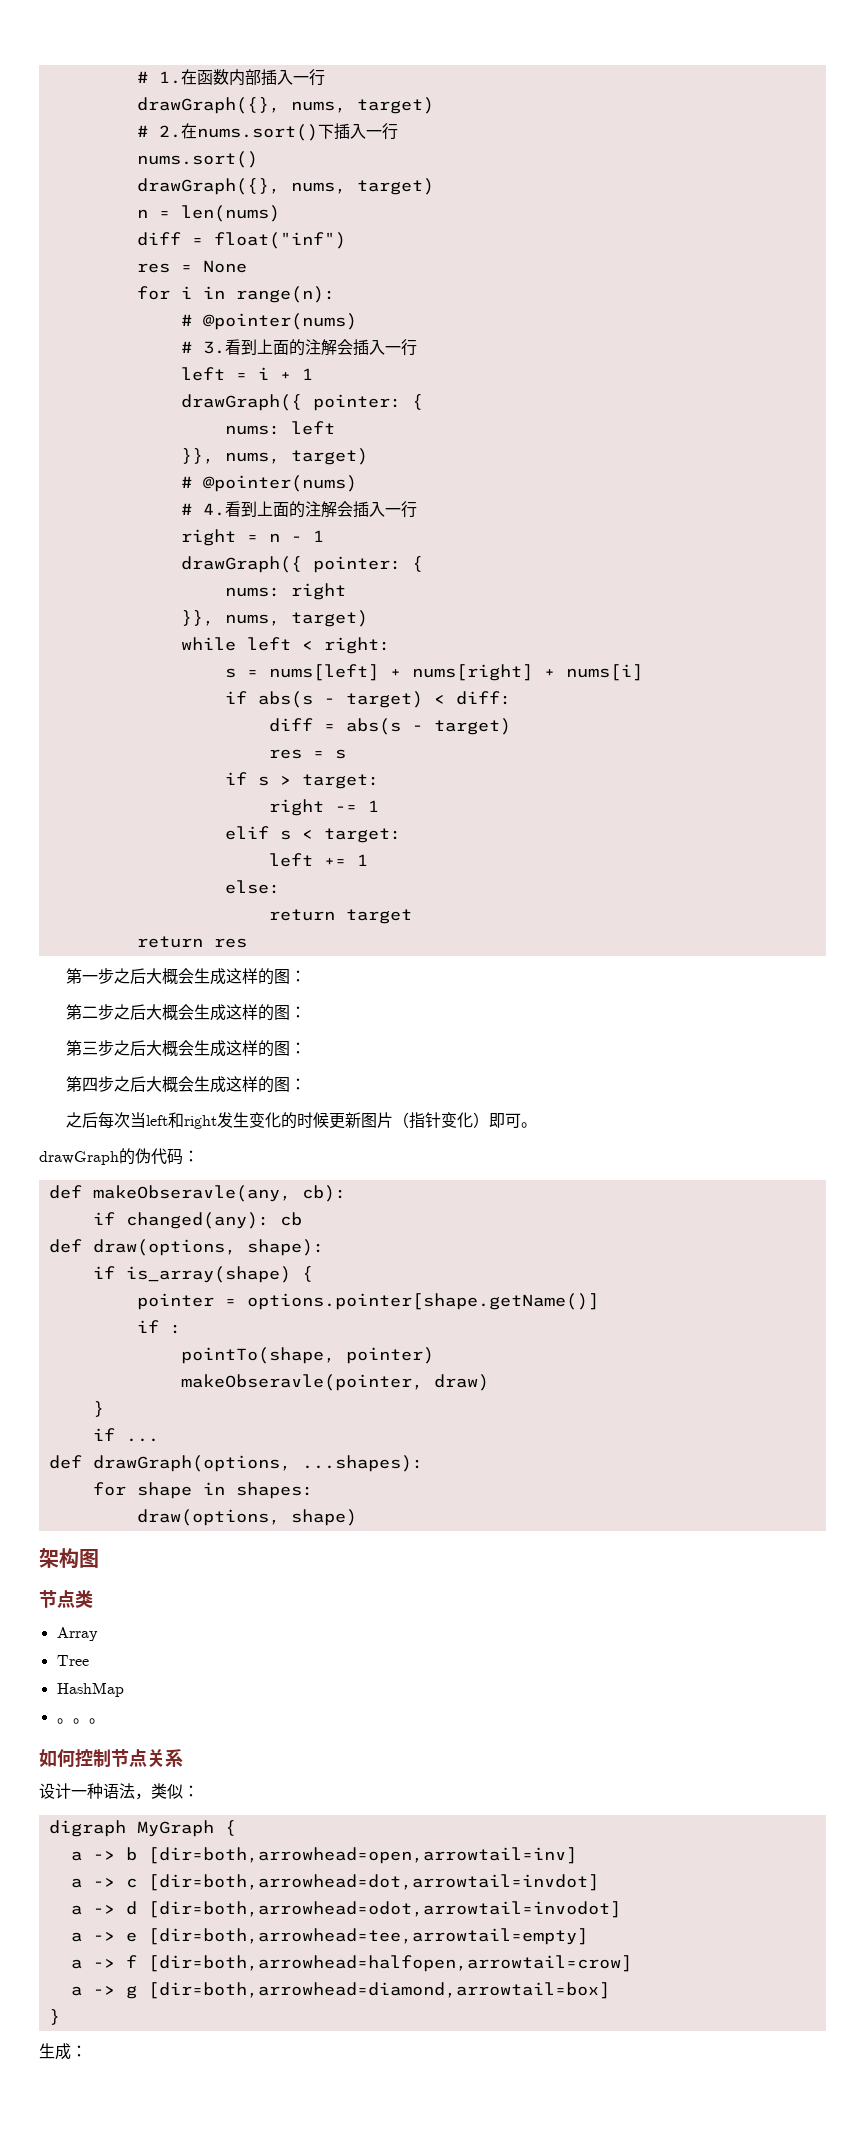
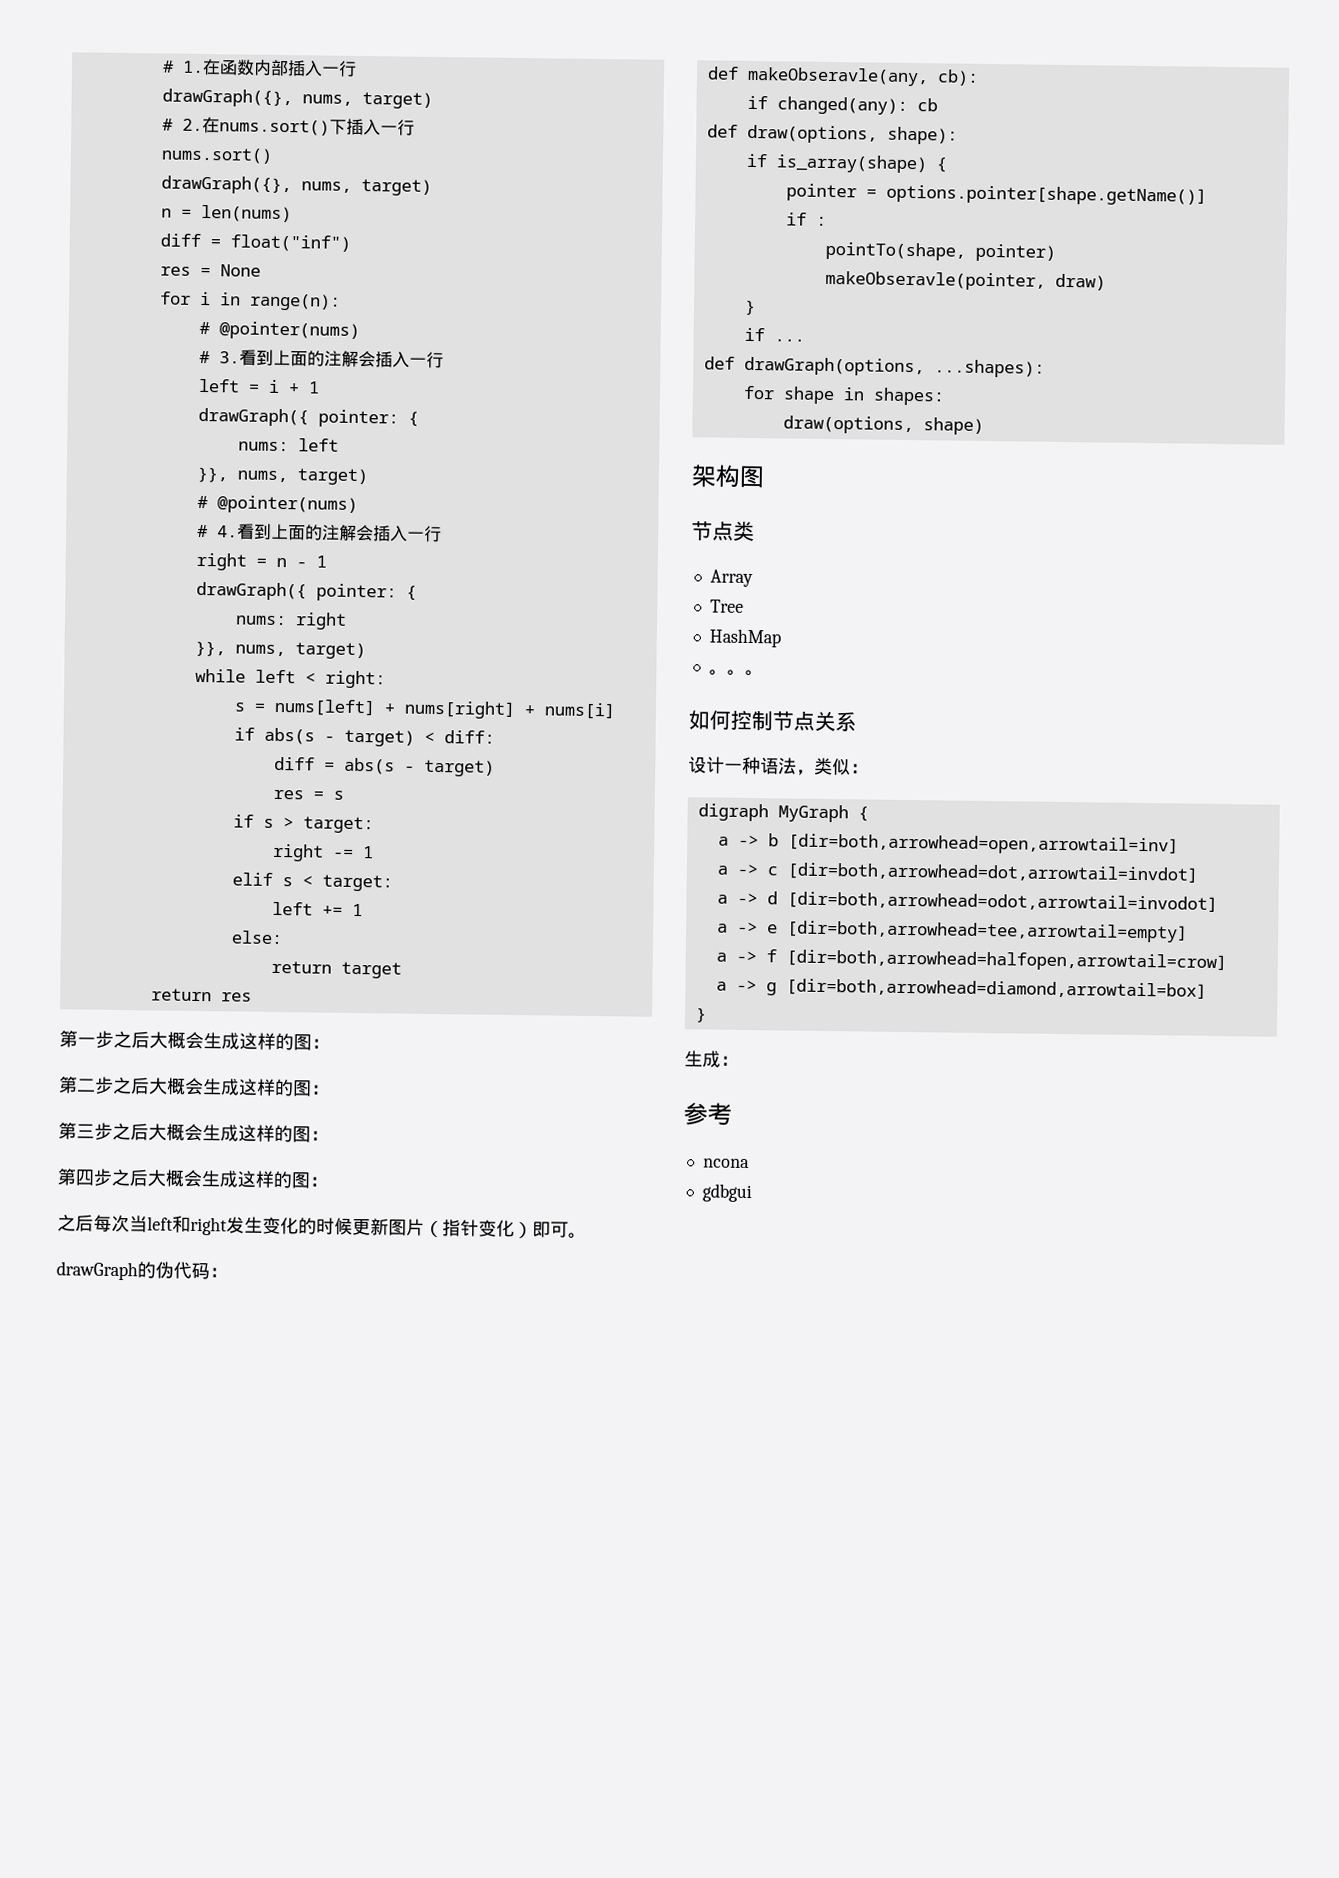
+ 参考
+ ncona
+ gdbgui

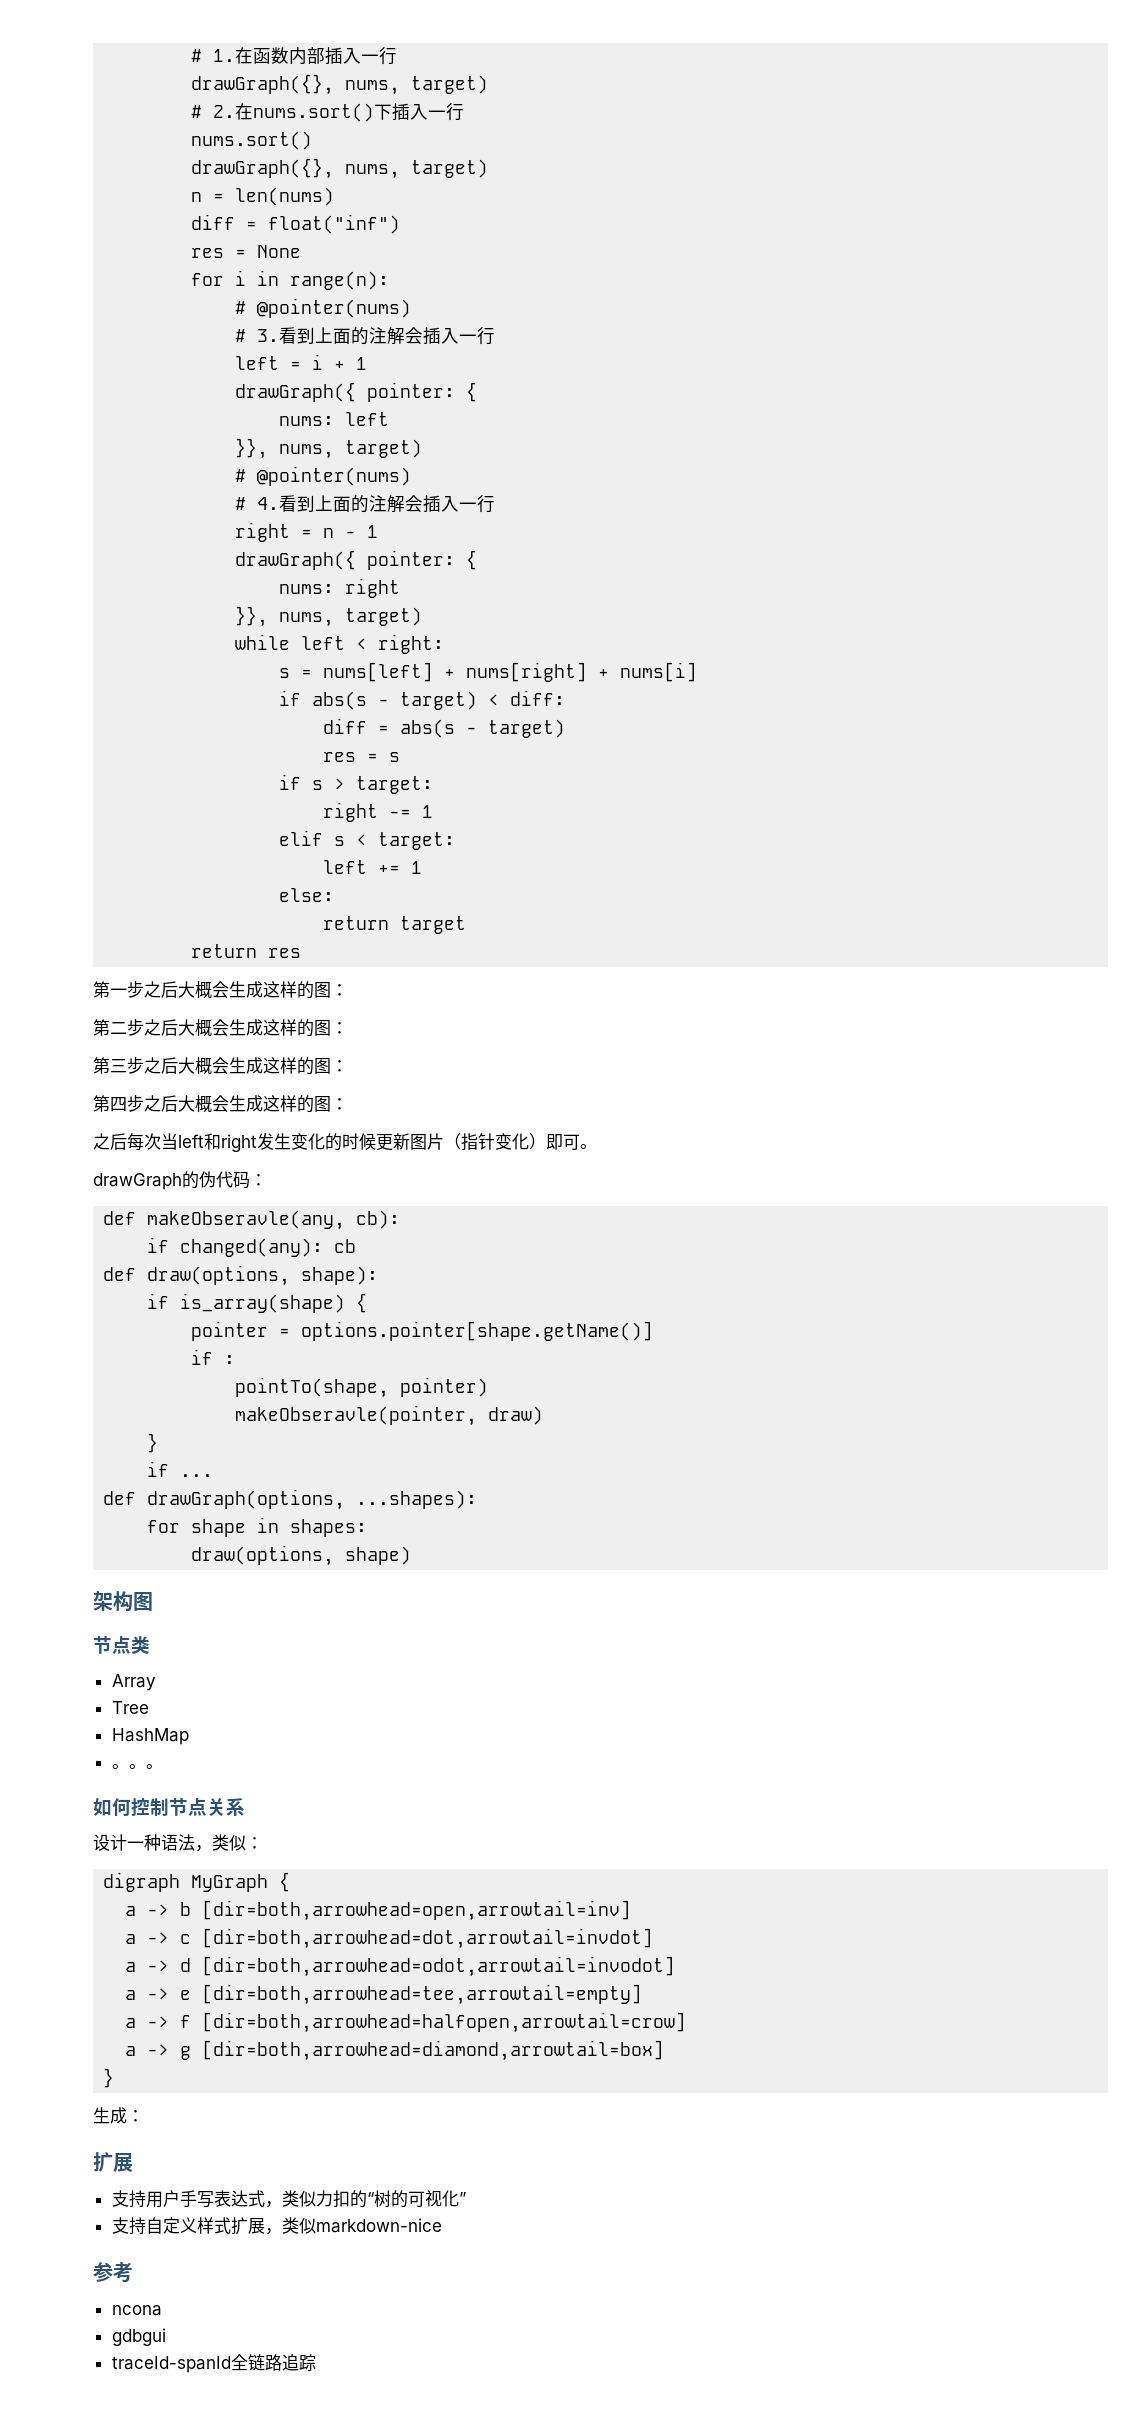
  生成：
+ 扩展
+ 支持用户手写表达式，类似力扣的“树的可视化”
+ 支持自定义样式扩展，类似markdown-nice
+ traceId-spanId全链路追踪

